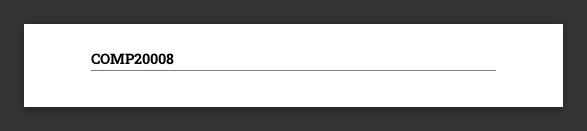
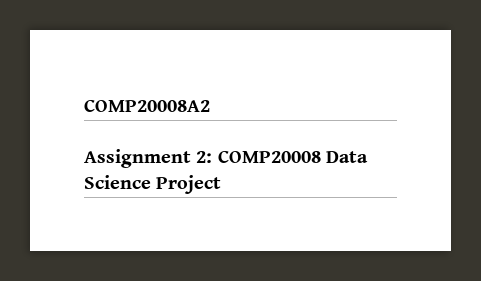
- COMP20008
+ COMP20008A2
+ Assignment 2: COMP20008 Data Science Project

